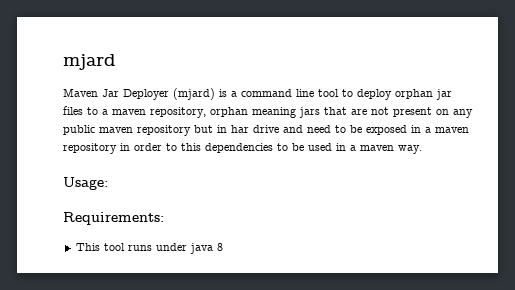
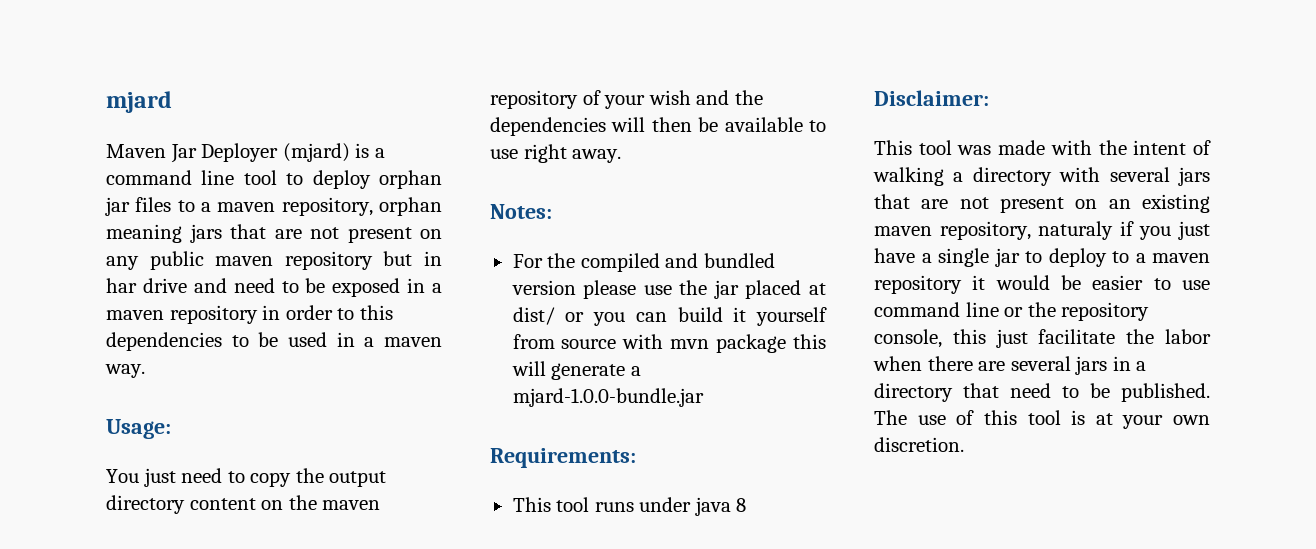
+ You just need to copy the output directory content on the maven repository of your wish and the dependencies will then be available to use right away.
+ Notes:
+ For the compiled and bundled version please use the jar placed at dist/ or you can build it yourself from source with mvn package this will generate a mjard-1.0.0-bundle.jar
+ Disclaimer:
+ This tool was made with the intent of walking a directory with several jars that are not present on an existing maven repository, naturaly if you just have a single jar to deploy to a maven repository it would be easier to use command line or the repository console, this just facilitate the labor when there are several jars in a directory that need to be published. The use of this tool is at your own discretion.

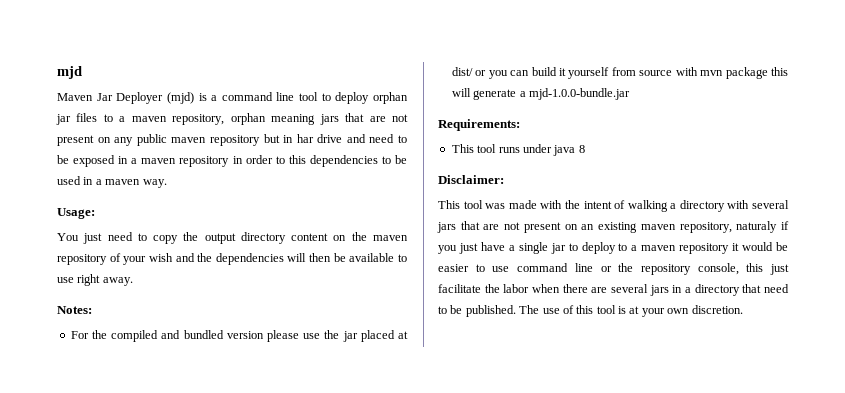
- mjard
+ mjd
- Maven Jar Deployer (mjard) is a command line tool to deploy orphan jar files to a maven repository, orphan meaning jars that are not present on any public maven repository but in har drive and need to be exposed in a maven repository in order to this dependencies to be used in a maven way.
+ Maven Jar Deployer (mjd) is a command line tool to deploy orphan jar files to a maven repository, orphan meaning jars that are not present on any public maven repository but in har drive and need to be exposed in a maven repository in order to this dependencies to be used in a maven way.
- For the compiled and bundled version please use the jar placed at dist/ or you can build it yourself from source with mvn package this will generate a mjard-1.0.0-bundle.jar
+ For the compiled and bundled version please use the jar placed at dist/ or you can build it yourself from source with mvn package this will generate a mjd-1.0.0-bundle.jar

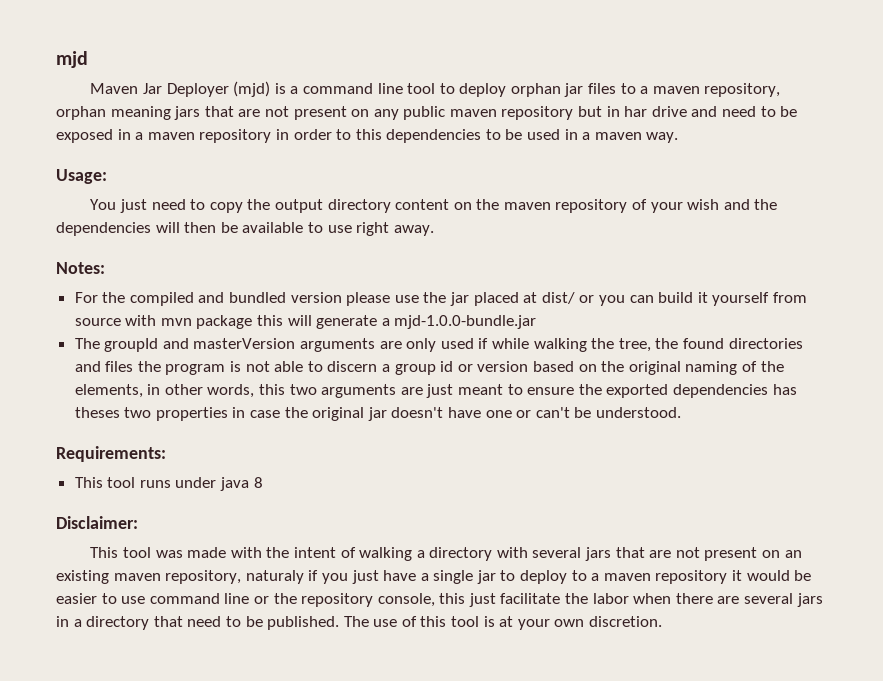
+ The groupId and masterVersion arguments are only used if while walking the tree, the found directories and files the program is not able to discern a group id or version based on the original naming of the elements, in other words, this two arguments are just meant to ensure the exported dependencies has theses two properties in case the original jar doesn't have one or can't be understood.

